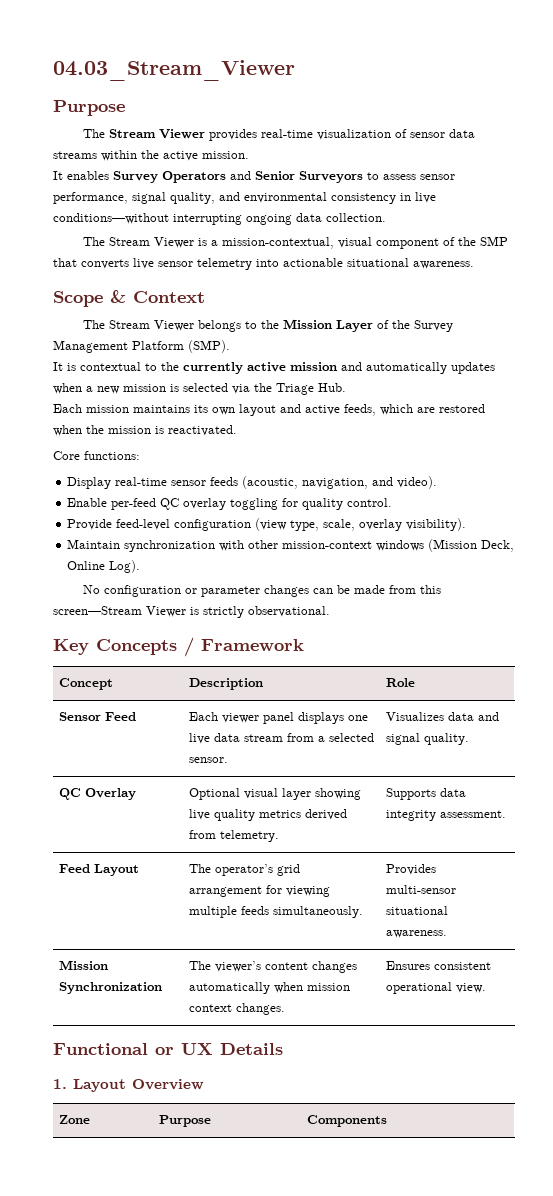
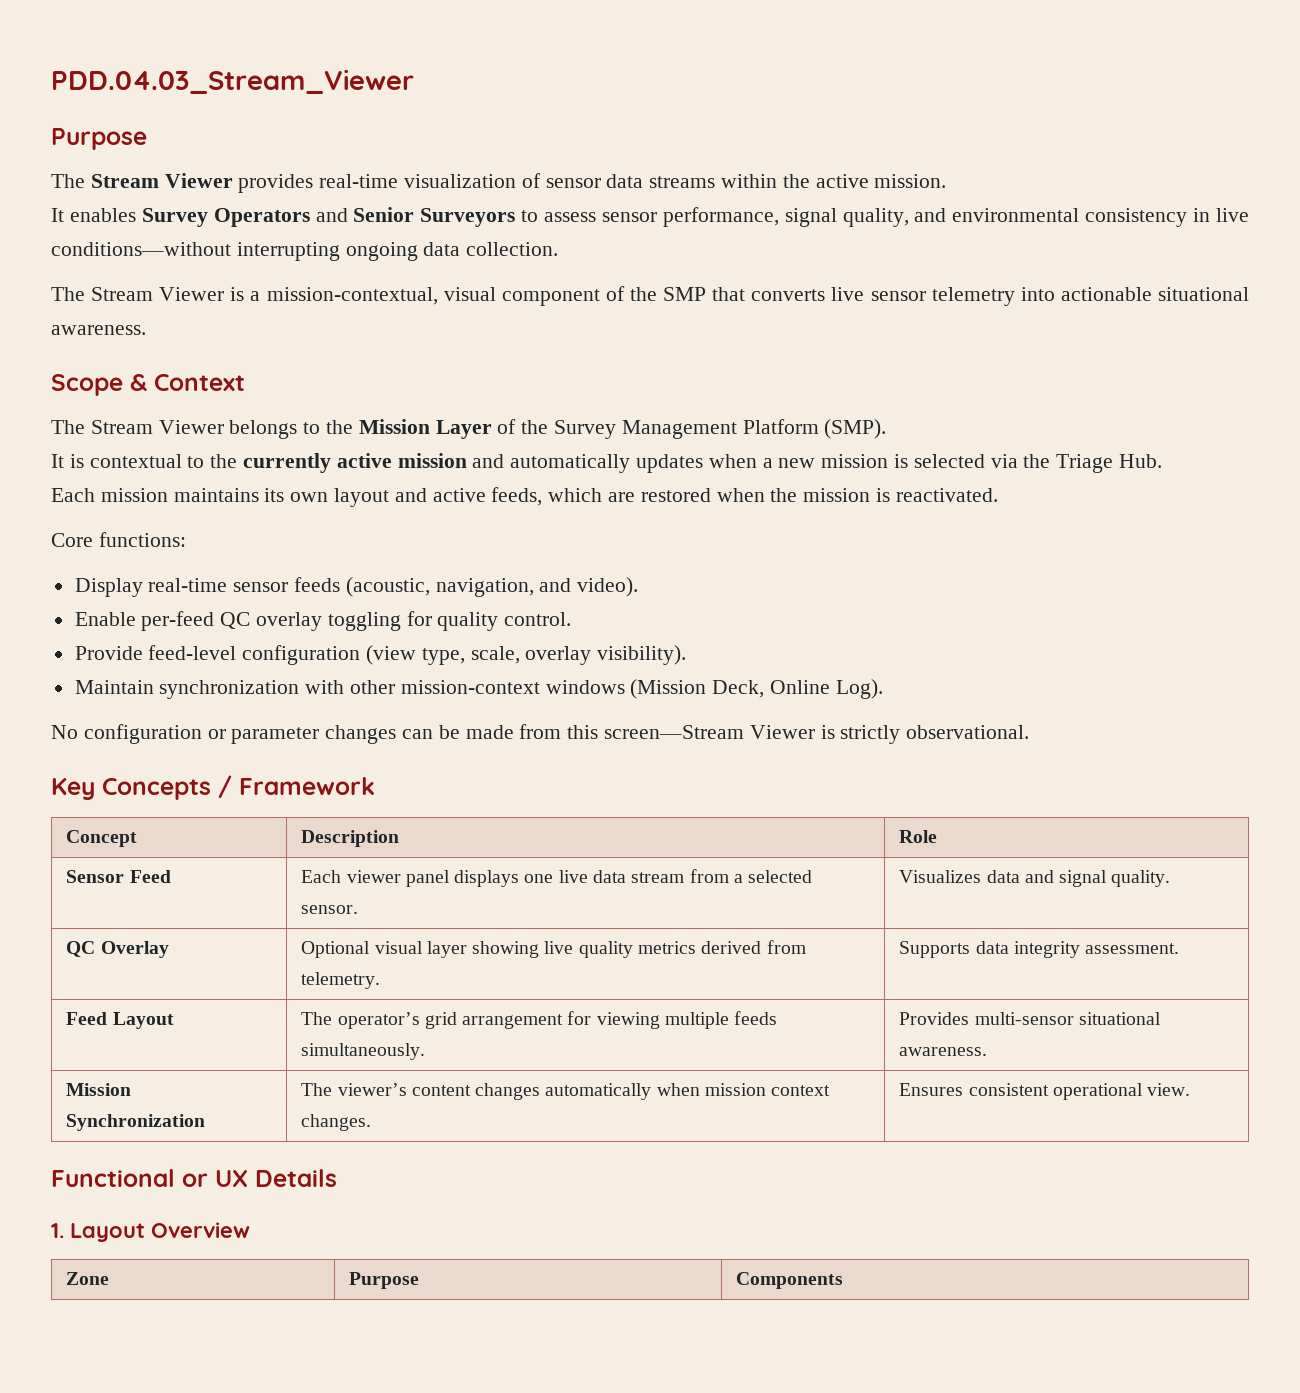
- 04.03_Stream_Viewer
+ PDD.04.03_Stream_Viewer

